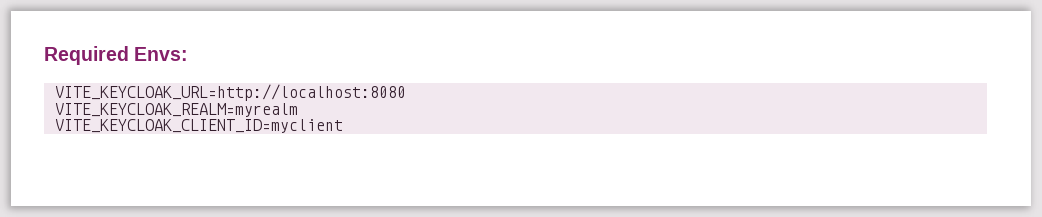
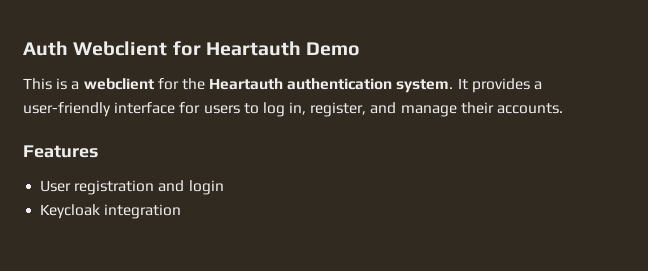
- Required Envs:
- VITE_KEYCLOAK_URL=http://localhost:8080
- VITE_KEYCLOAK_REALM=myrealm
- VITE_KEYCLOAK_CLIENT_ID=myclient
+ Auth Webclient for Heartauth Demo
+ This is a webclient for the Heartauth authentication system. It provides a user-friendly interface for users to log in, register, and manage their accounts.
+ Features
+ User registration and login
+ Keycloak integration

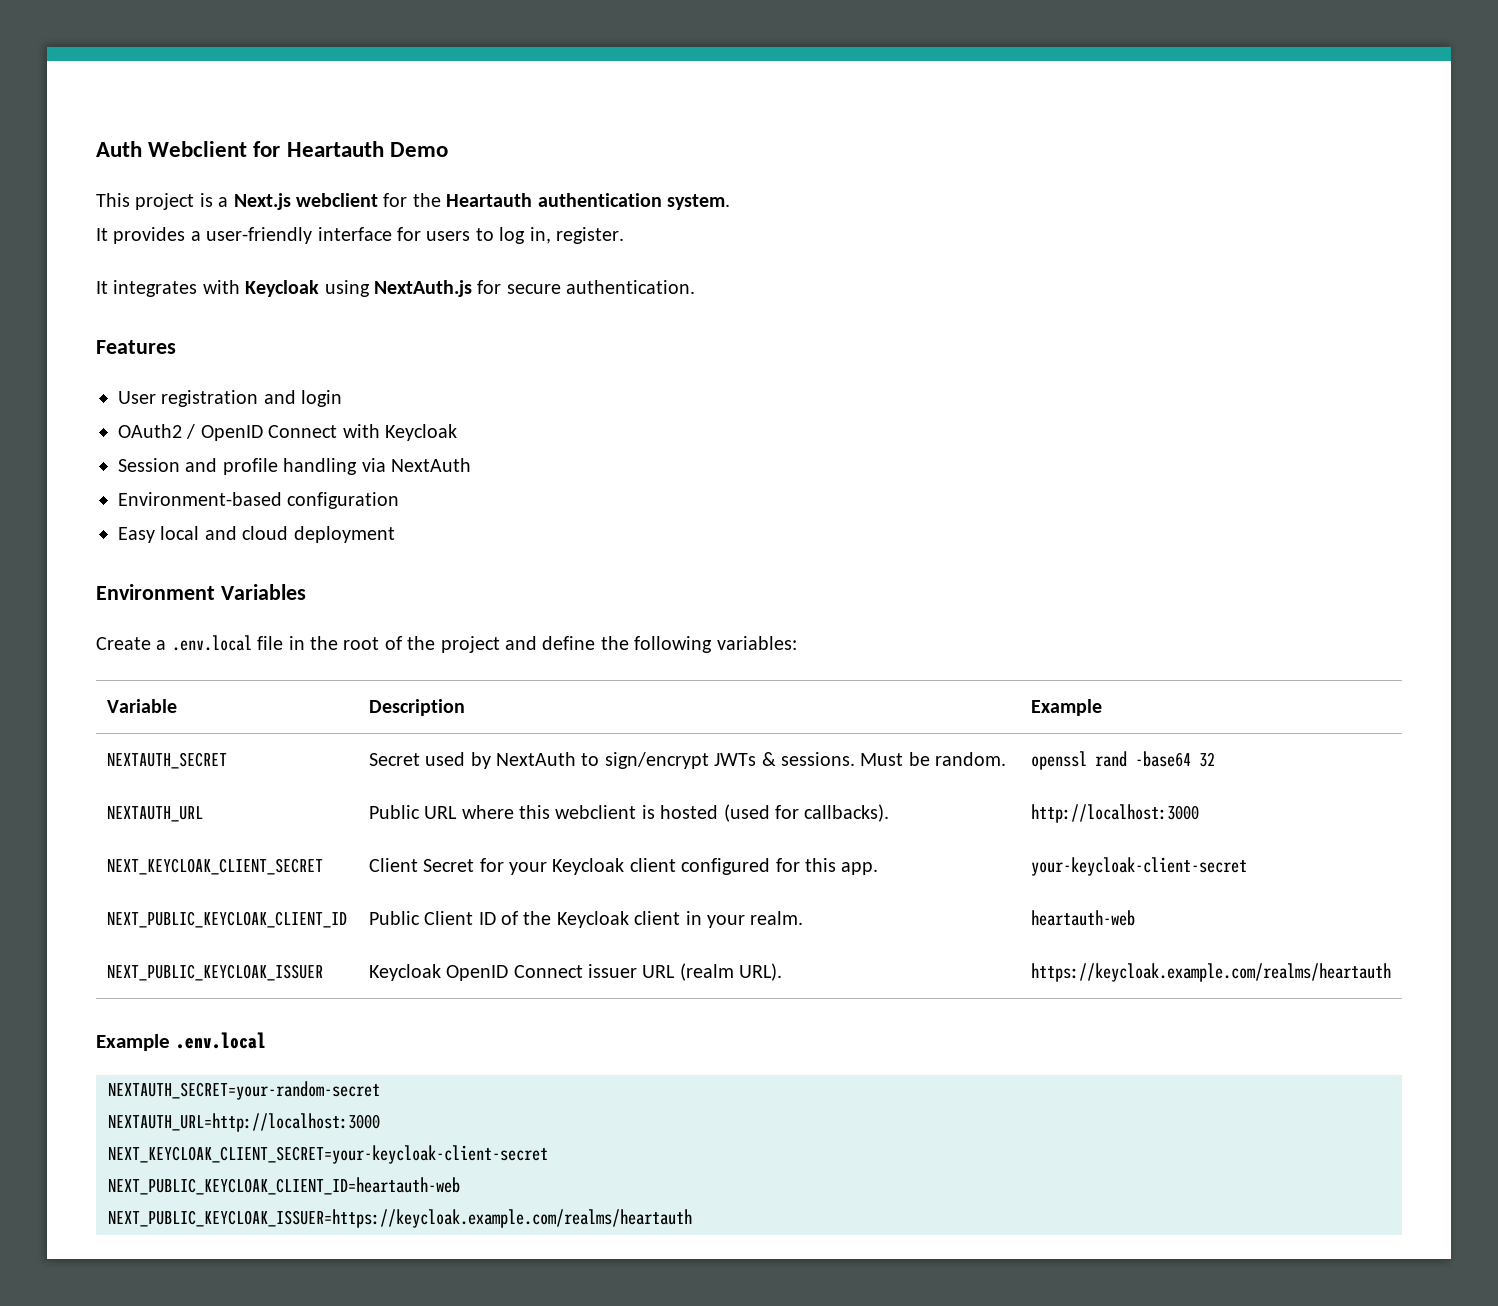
- This is a webclient for the Heartauth authentication system. It provides a user-friendly interface for users to log in, register, and manage their accounts.
+ This project is a Next.js webclient for the Heartauth authentication system.
+ It provides a user-friendly interface for users to log in, register.
+ It integrates with Keycloak using NextAuth.js for secure authentication.
- Keycloak integration
+ OAuth2 / OpenID Connect with Keycloak
+ Session and profile handling via NextAuth
+ Environment-based configuration
+ Easy local and cloud deployment
+ Environment Variables
+ Create a .env.local file in the root of the project and define the following variables:
+ Variable | Description | Example
+ NEXTAUTH_SECRET | Secret used by NextAuth to sign/encrypt JWTs & sessions. Must be random. | openssl rand -base64 32
+ NEXTAUTH_URL | Public URL where this webclient is hosted (used for callbacks). | http://localhost:3000
+ NEXT_KEYCLOAK_CLIENT_SECRET | Client Secret for your Keycloak client configured for this app. | your-keycloak-client-secret
+ NEXT_PUBLIC_KEYCLOAK_CLIENT_ID | Public Client ID of the Keycloak client in your realm. | heartauth-web
+ NEXT_PUBLIC_KEYCLOAK_ISSUER | Keycloak OpenID Connect issuer URL (realm URL). | https://keycloak.example.com/realms/heartauth
+ Example .env.local
+ NEXTAUTH_SECRET=your-random-secret
+ NEXTAUTH_URL=http://localhost:3000
+ NEXT_KEYCLOAK_CLIENT_SECRET=your-keycloak-client-secret
+ NEXT_PUBLIC_KEYCLOAK_CLIENT_ID=heartauth-web
+ NEXT_PUBLIC_KEYCLOAK_ISSUER=https://keycloak.example.com/realms/heartauth

